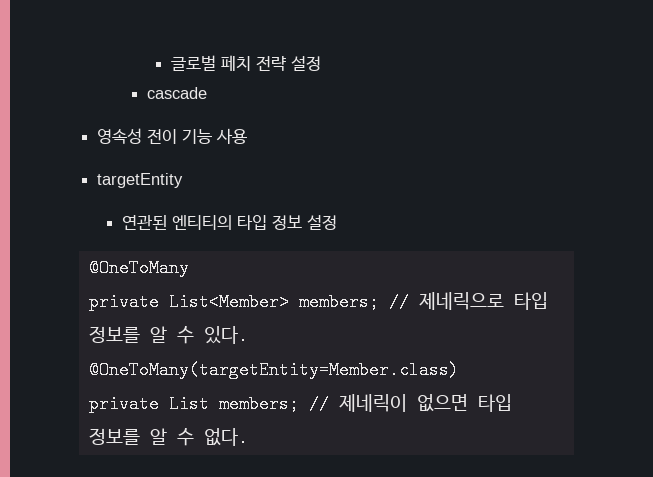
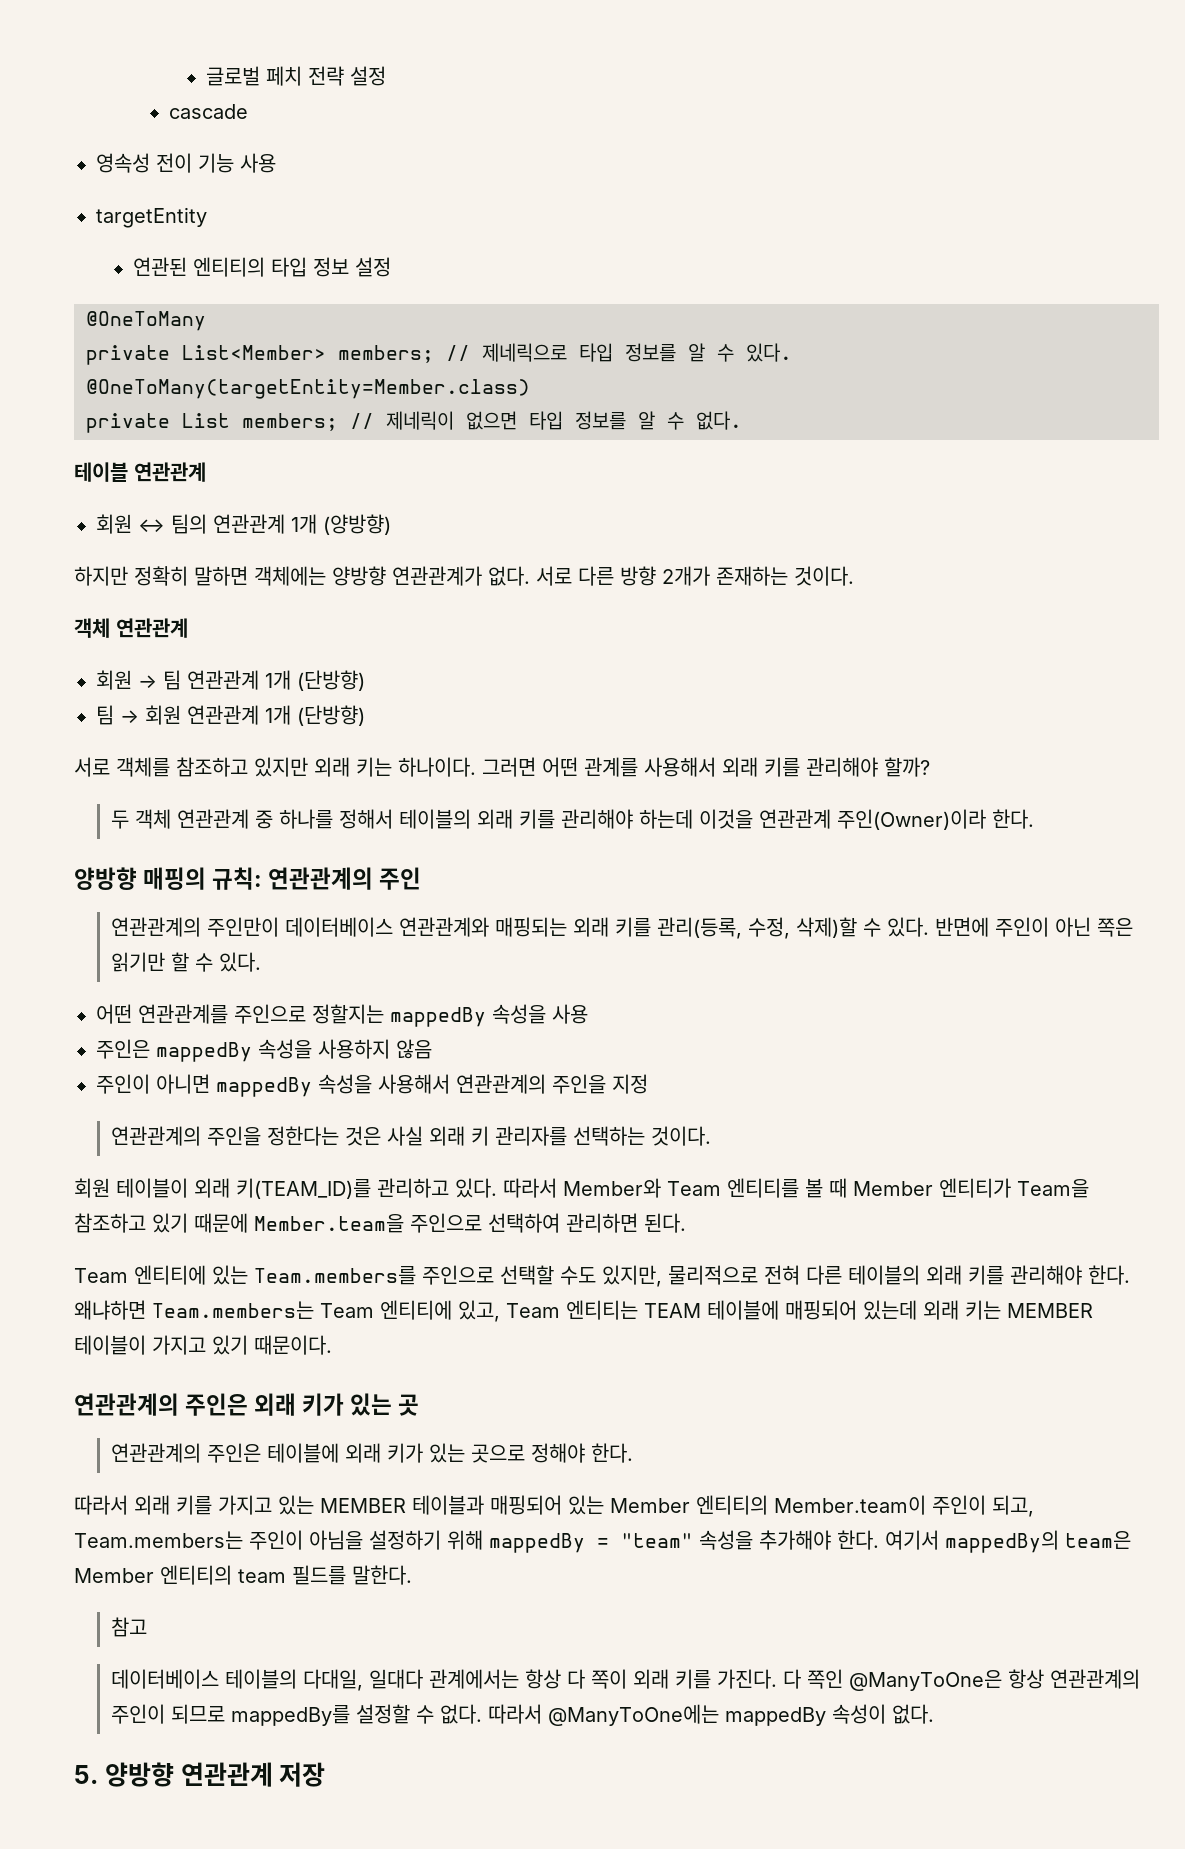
+ 테이블 연관관계
+ 회원 ↔ 팀의 연관관계 1개 (양방향)
+ 하지만 정확히 말하면 객체에는 양방향 연관관계가 없다. 서로 다른 방향 2개가 존재하는 것이다.
+ 객체 연관관계
+ 회원 → 팀 연관관계 1개 (단방향)
+ 팀 → 회원 연관관계 1개 (단방향)
+ 서로 객체를 참조하고 있지만 외래 키는 하나이다. 그러면 어떤 관계를 사용해서 외래 키를 관리해야 할까?
+ 두 객체 연관관계 중 하나를 정해서 테이블의 외래 키를 관리해야 하는데 이것을 연관관계 주인(Owner)이라 한다.
+ 양방향 매핑의 규칙: 연관관계의 주인
+ 연관관계의 주인만이 데이터베이스 연관관계와 매핑되는 외래 키를 관리(등록, 수정, 삭제)할 수 있다. 반면에 주인이 아닌 쪽은 읽기만 할 수 있다.
+ 어떤 연관관계를 주인으로 정할지는 mappedBy 속성을 사용
+ 주인은 mappedBy 속성을 사용하지 않음
+ 주인이 아니면 mappedBy 속성을 사용해서 연관관계의 주인을 지정
+ 연관관계의 주인을 정한다는 것은 사실 외래 키 관리자를 선택하는 것이다.
+ 회원 테이블이 외래 키(TEAM_ID)를 관리하고 있다. 따라서 Member와 Team 엔티티를 볼 때 Member 엔티티가 Team을 참조하고 있기 때문에 Member.team을 주인으로 선택하여 관리하면 된다.
+ Team 엔티티에 있는 Team.members를 주인으로 선택할 수도 있지만, 물리적으로 전혀 다른 테이블의 외래 키를 관리해야 한다. 왜냐하면 Team.members는 Team 엔티티에 있고, Team 엔티티는 TEAM 테이블에 매핑되어 있는데 외래 키는 MEMBER 테이블이 가지고 있기 때문이다.
+ 연관관계의 주인은 외래 키가 있는 곳
+ 연관관계의 주인은 테이블에 외래 키가 있는 곳으로 정해야 한다.
+ 따라서 외래 키를 가지고 있는 MEMBER 테이블과 매핑되어 있는 Member 엔티티의 Member.team이 주인이 되고, Team.members는 주인이 아님을 설정하기 위해 mappedBy = "team" 속성을 추가해야 한다. 여기서 mappedBy의 team은 Member 엔티티의 team 필드를 말한다.
+ 참고
+ 데이터베이스 테이블의 다대일, 일대다 관계에서는 항상 다 쪽이 외래 키를 가진다. 다 쪽인 @ManyToOne은 항상 연관관계의 주인이 되므로 mappedBy를 설정할 수 없다. 따라서 @ManyToOne에는 mappedBy 속성이 없다.
+ 5. 양방향 연관관계 저장

